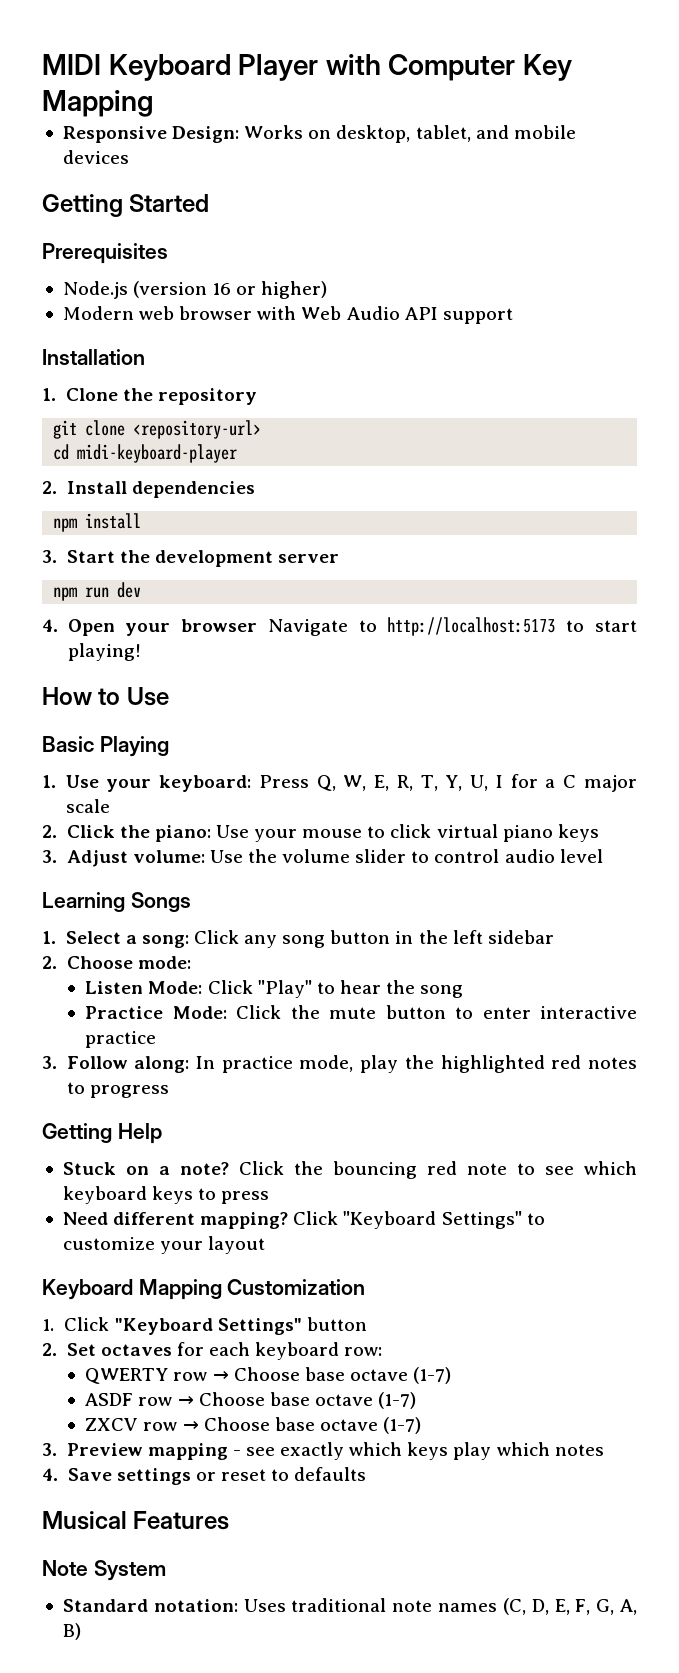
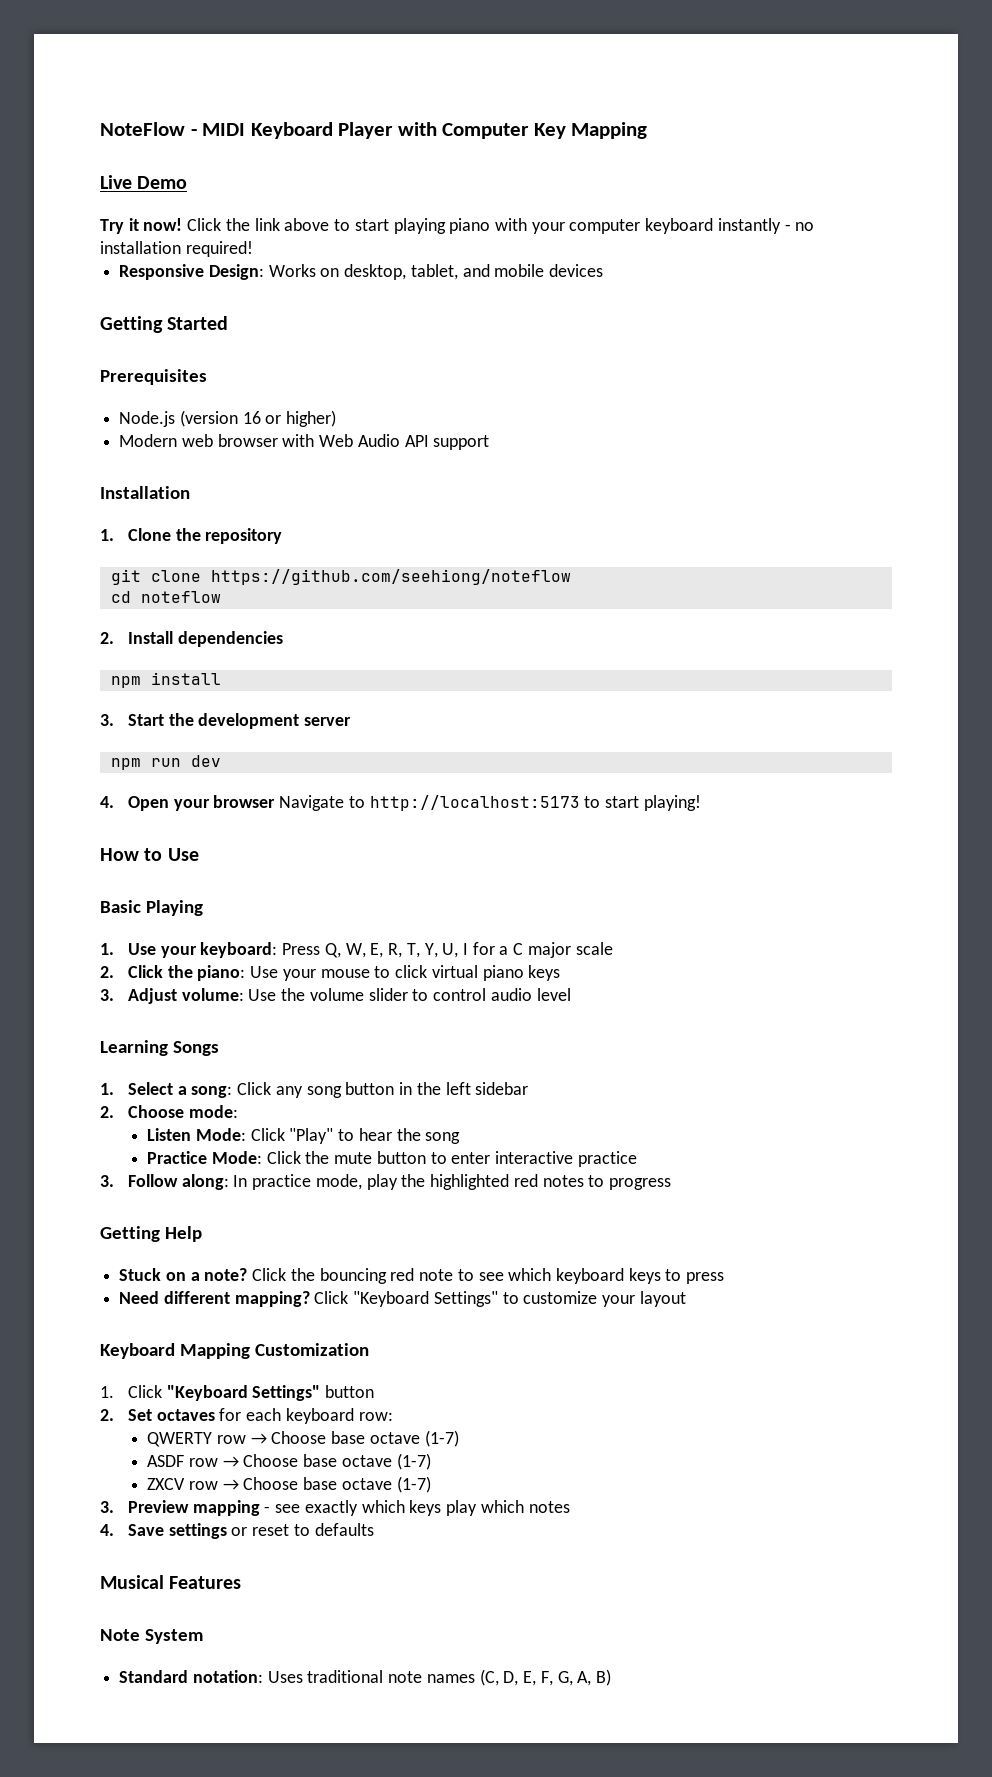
- MIDI Keyboard Player with Computer Key Mapping
+ NoteFlow - MIDI Keyboard Player with Computer Key Mapping
+ Live Demo
+ Try it now! Click the link above to start playing piano with your computer keyboard instantly - no installation required!
- git clone <repository-url>
+ git clone https://github.com/seehiong/noteflow
- cd midi-keyboard-player
+ cd noteflow

